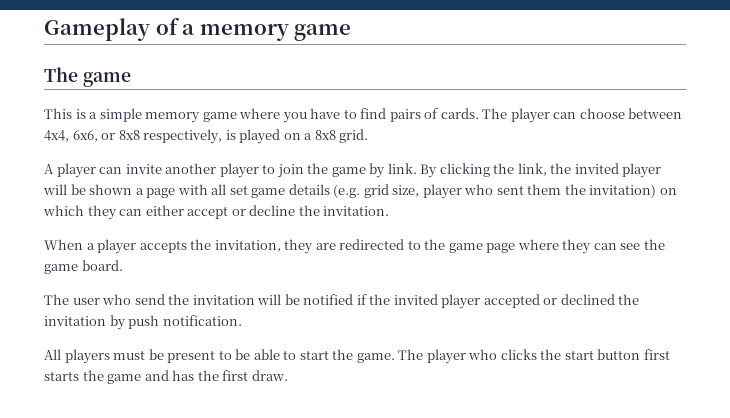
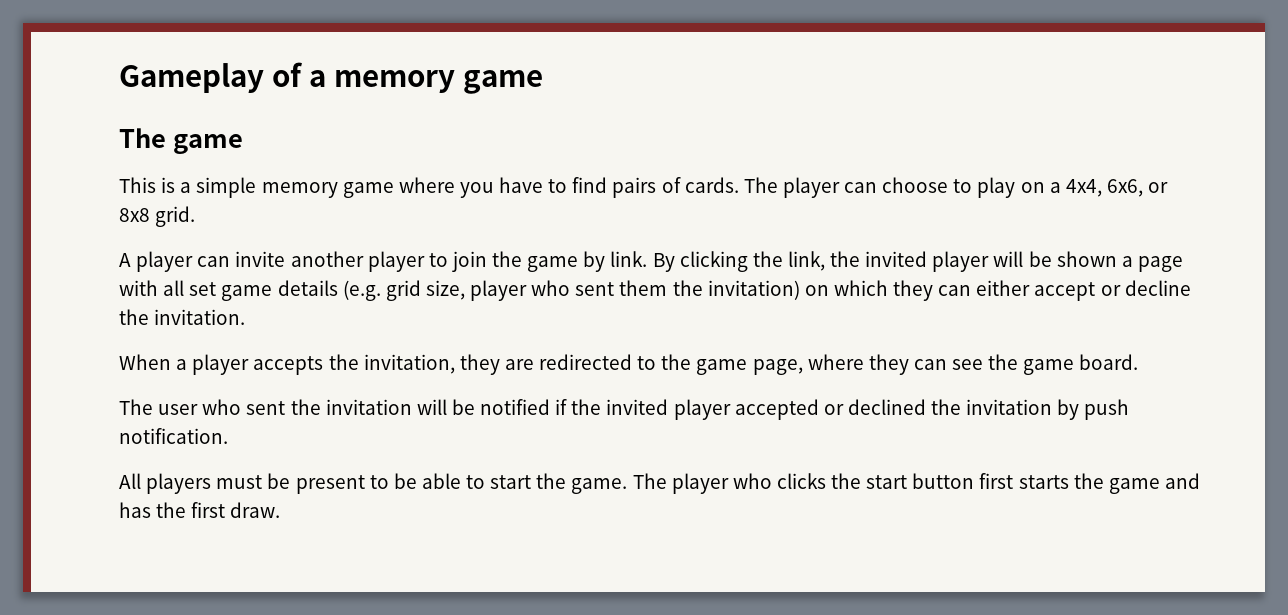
- The player can choose between 4x4, 6x6, or 8x8 respectively, is played on a 8x8 grid.
+ The player can choose to play on a 4x4, 6x6, or 8x8 grid.
- When a player accepts the invitation, they are redirected to the game page where they can see the game board.
+ When a player accepts the invitation, they are redirected to the game page, where they can see the game board.
- The user who send the invitation will be notified if the invited player accepted or declined the invitation by push notification.
+ The user who sent the invitation will be notified if the invited player accepted or declined the invitation by push notification.

